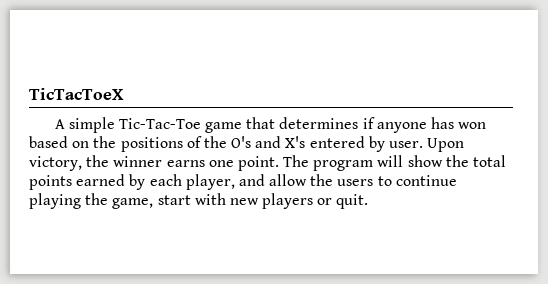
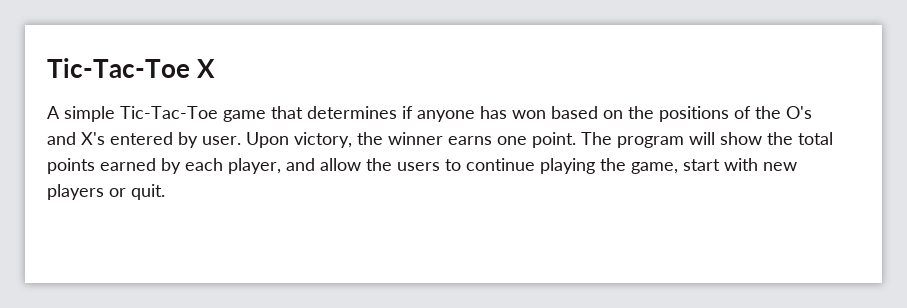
- TicTacToeX
+ Tic-Tac-Toe X

